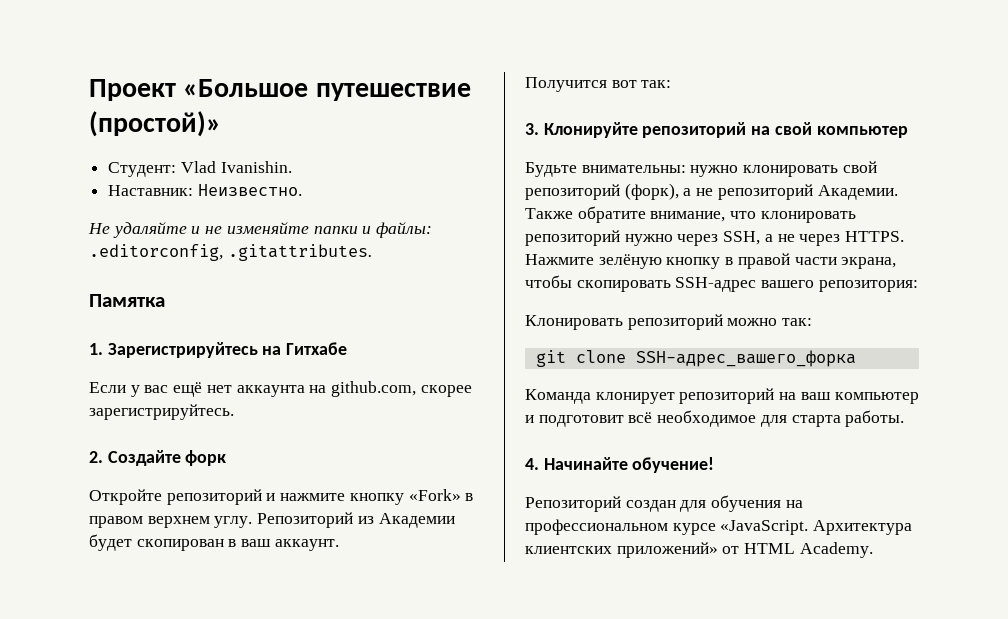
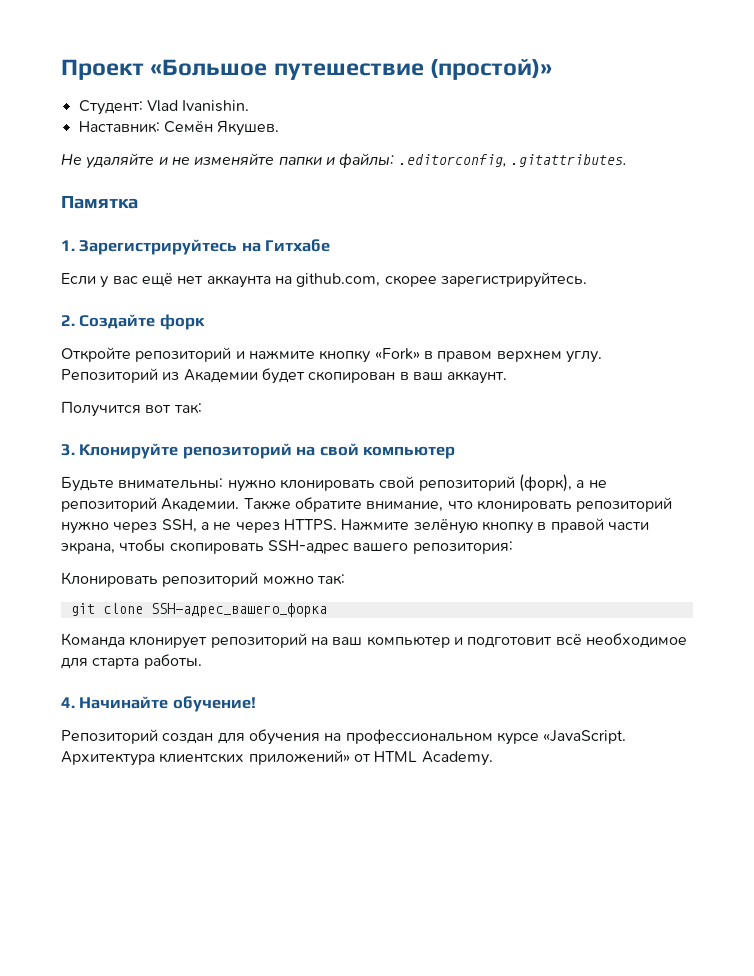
- Наставник: Неизвестно.
+ Наставник: Семён Якушев.

